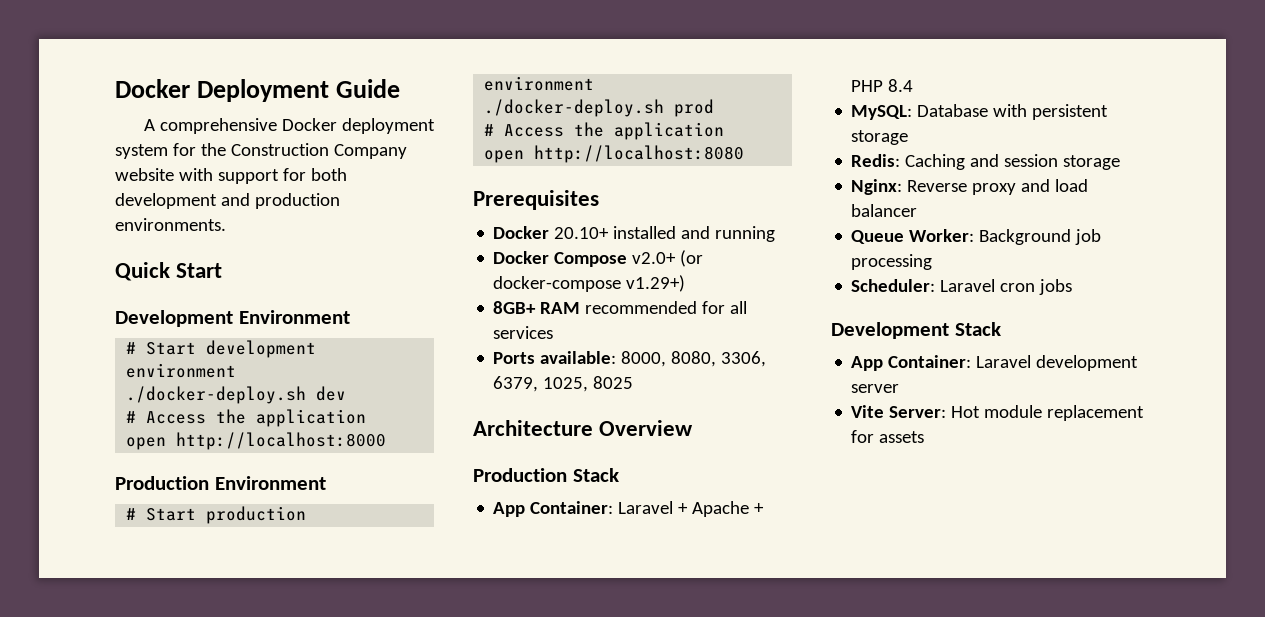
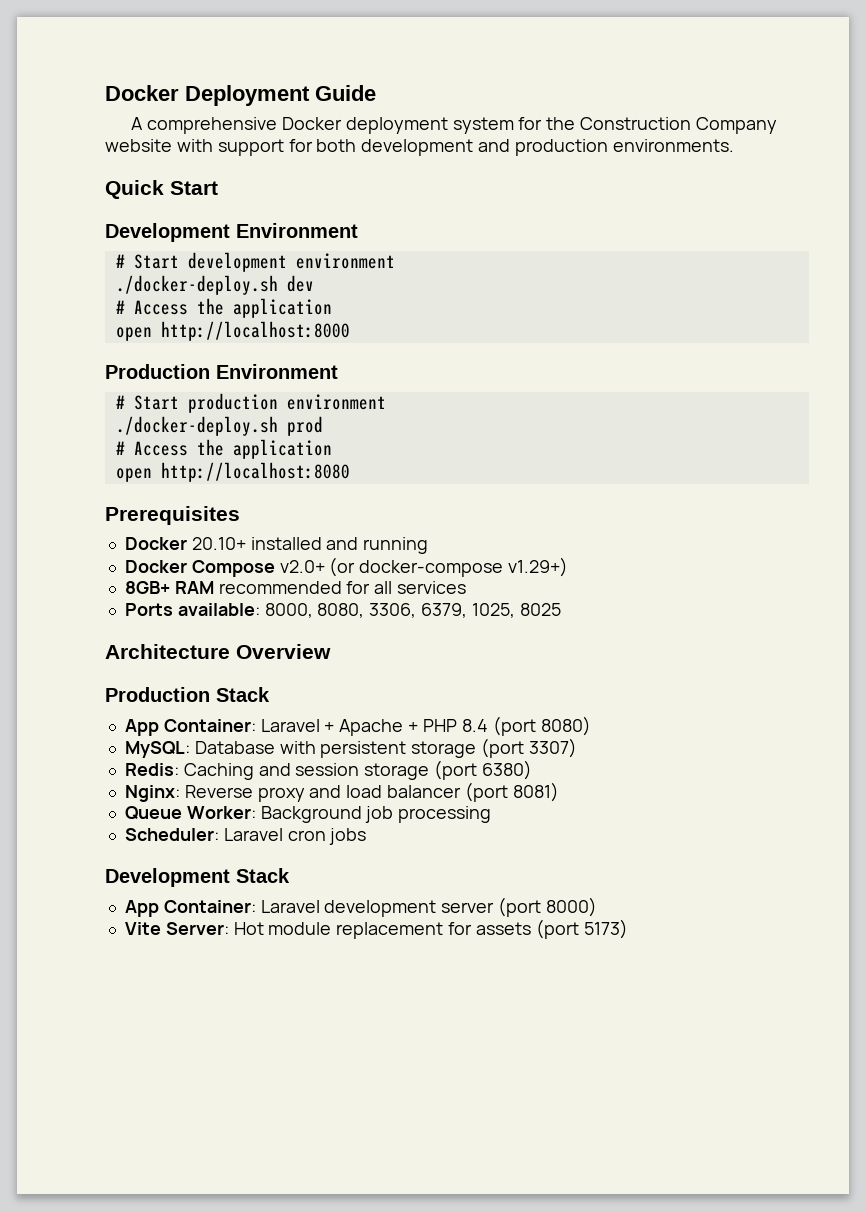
- App Container: Laravel + Apache + PHP 8.4
+ App Container: Laravel + Apache + PHP 8.4 (port 8080)
- MySQL: Database with persistent storage
+ MySQL: Database with persistent storage (port 3307)
- Redis: Caching and session storage
+ Redis: Caching and session storage (port 6380)
- Nginx: Reverse proxy and load balancer
+ Nginx: Reverse proxy and load balancer (port 8081)
- App Container: Laravel development server
+ App Container: Laravel development server (port 8000)
- Vite Server: Hot module replacement for assets
+ Vite Server: Hot module replacement for assets (port 5173)

